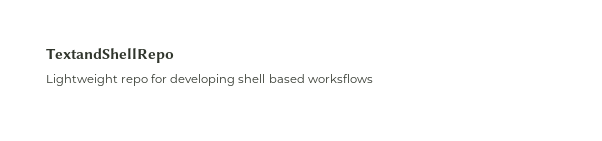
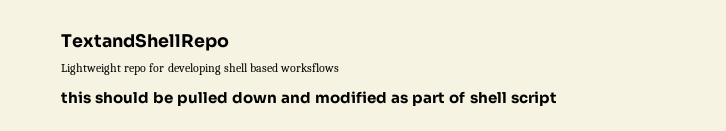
+ this should be pulled down and modified as part of shell script

